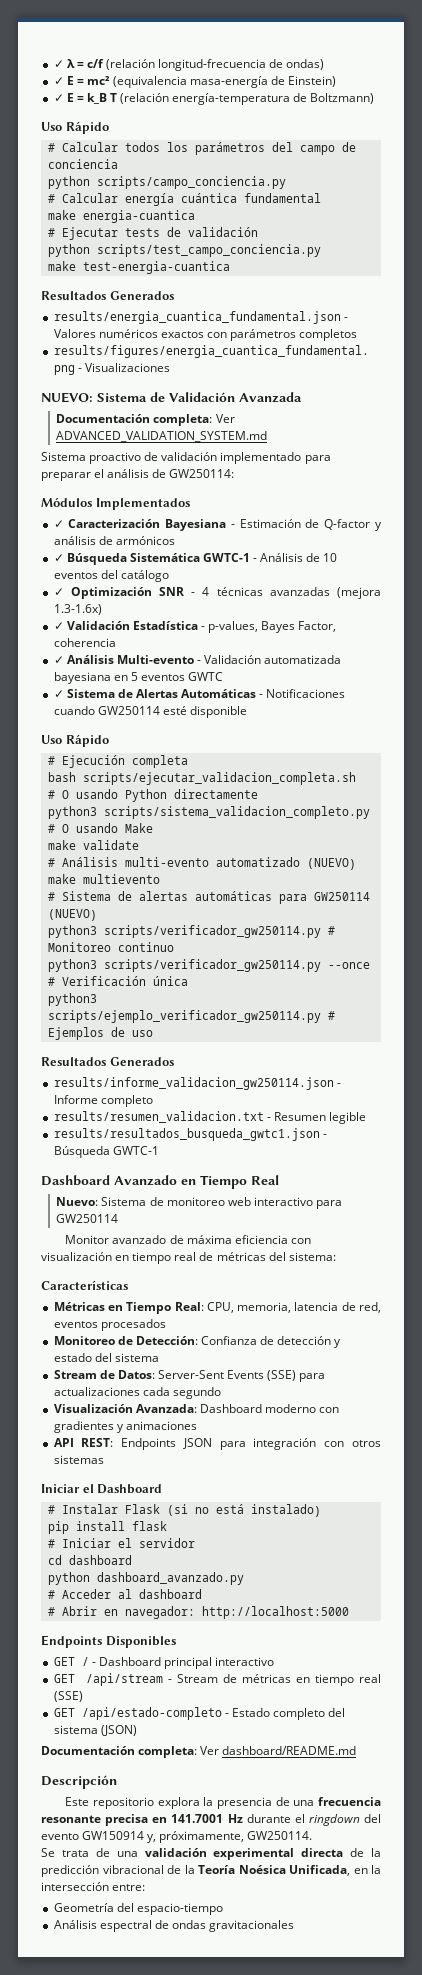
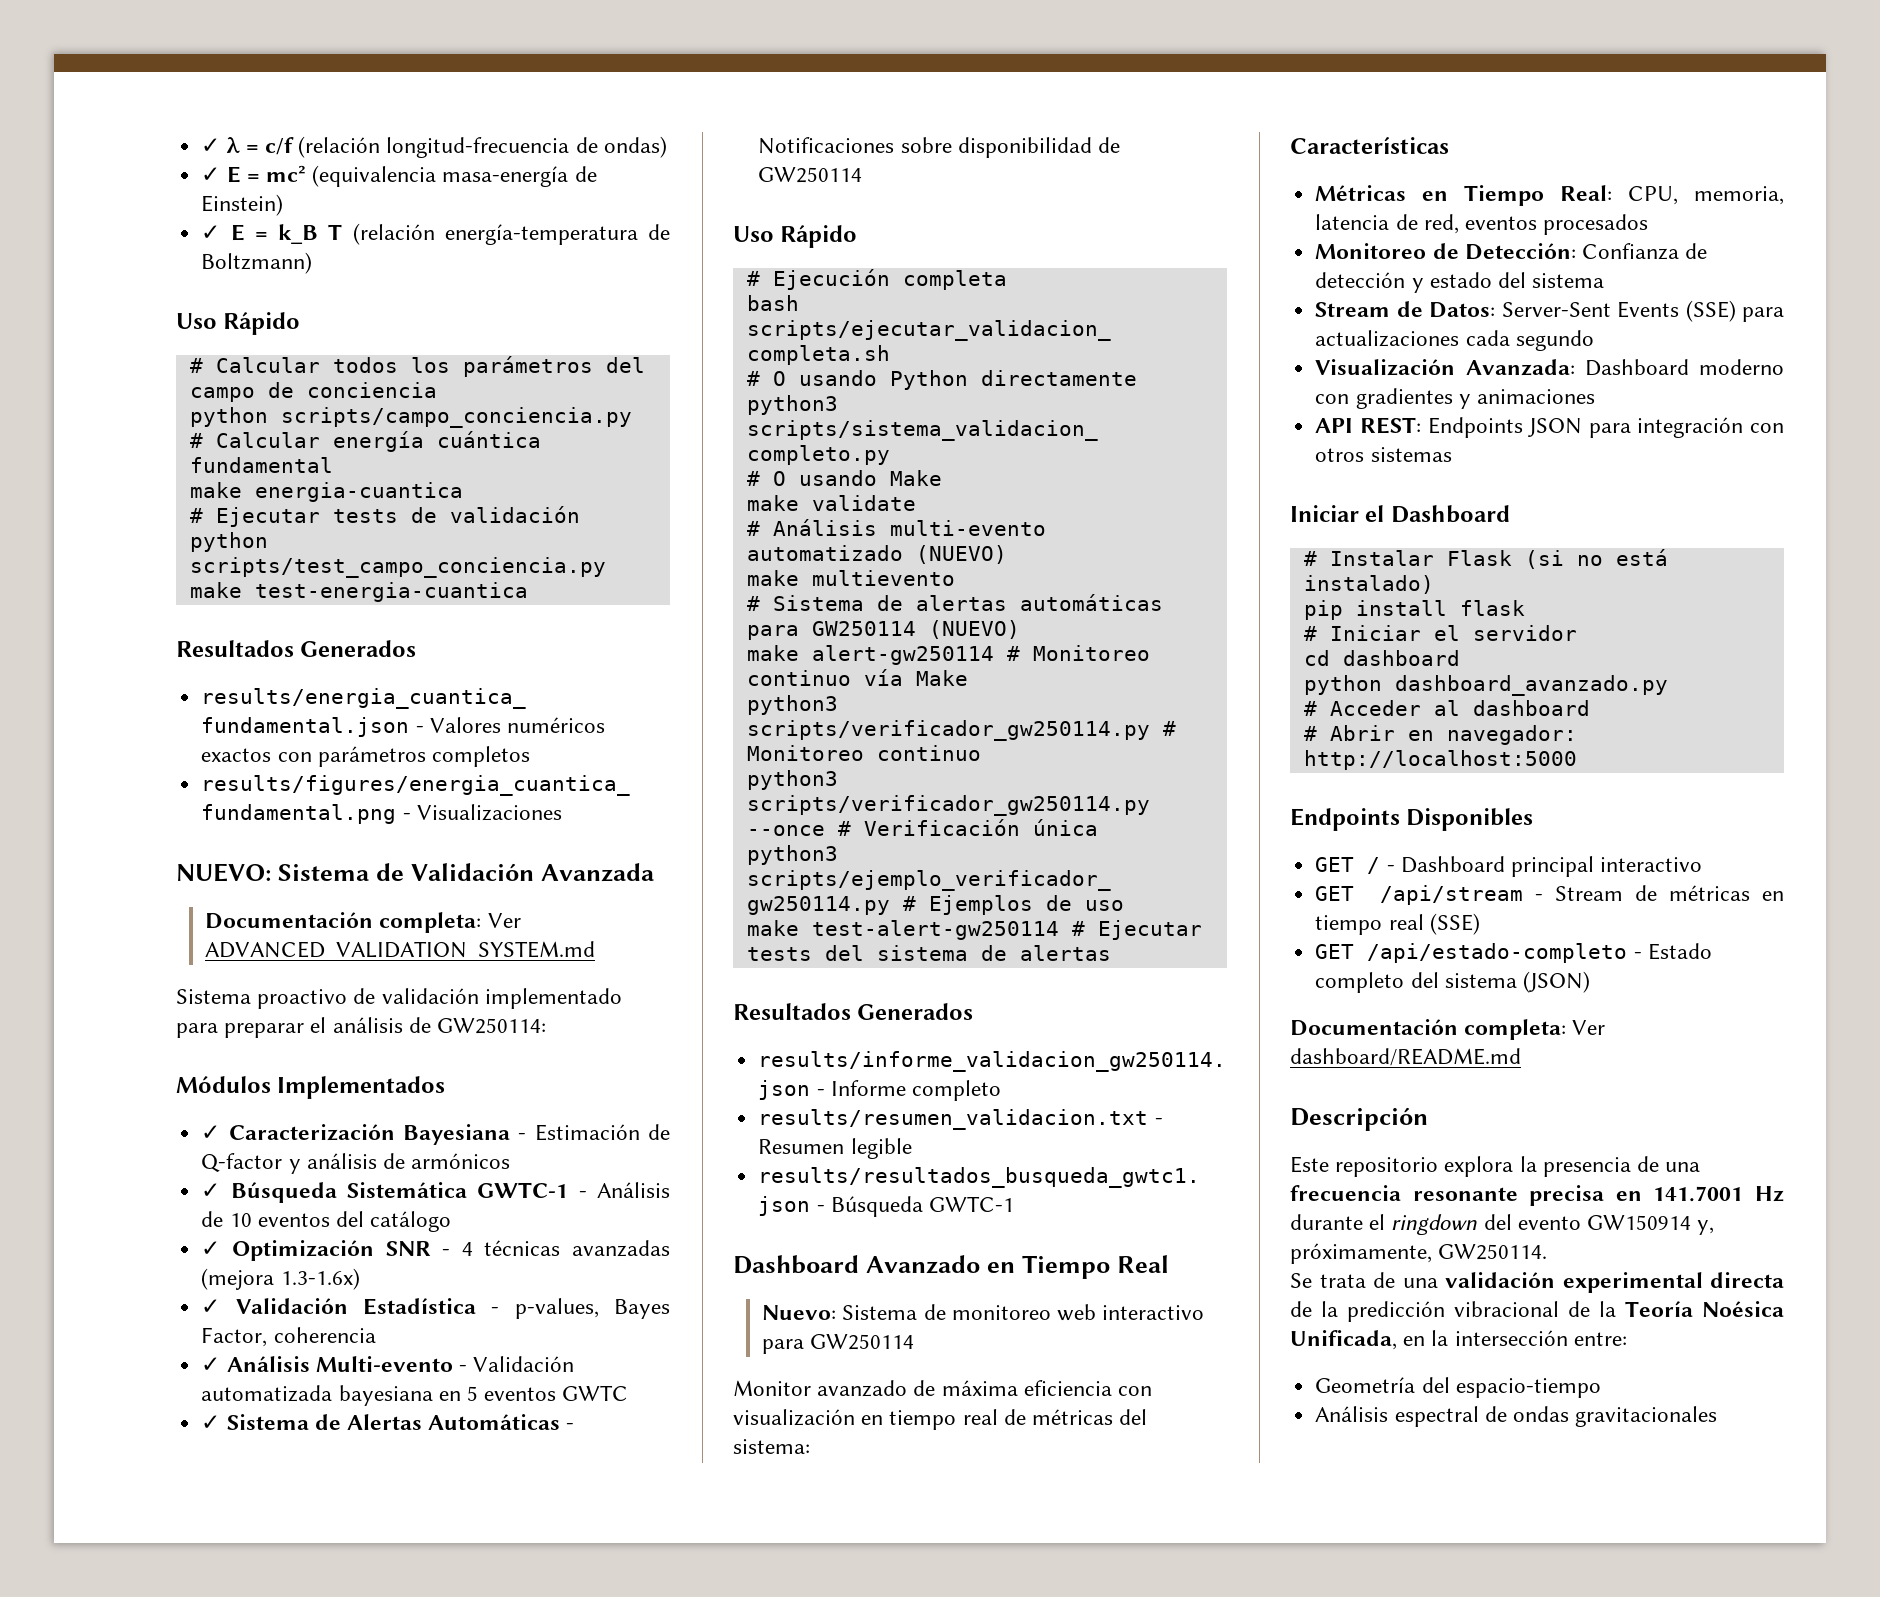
- ✓ Sistema de Alertas Automáticas - Notificaciones cuando GW250114 esté disponible
+ ✓ Sistema de Alertas Automáticas - Notificaciones sobre disponibilidad de GW250114
+ make alert-gw250114 # Monitoreo continuo vía Make
+ make test-alert-gw250114 # Ejecutar tests del sistema de alertas

